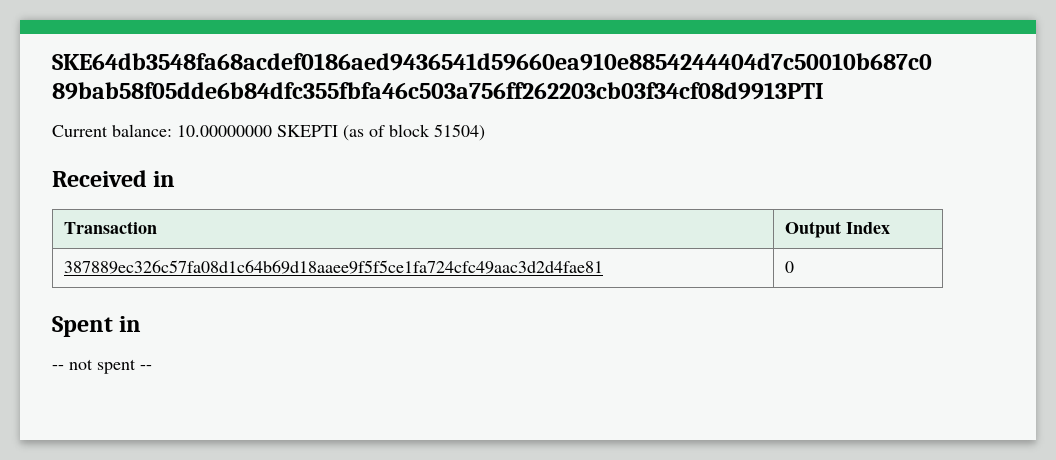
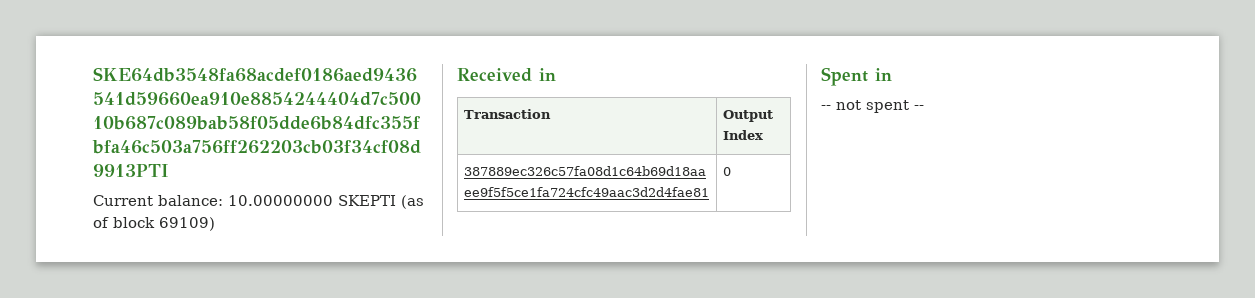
- Current balance: 10.00000000 SKEPTI (as of block 51504)
+ Current balance: 10.00000000 SKEPTI (as of block 69109)

